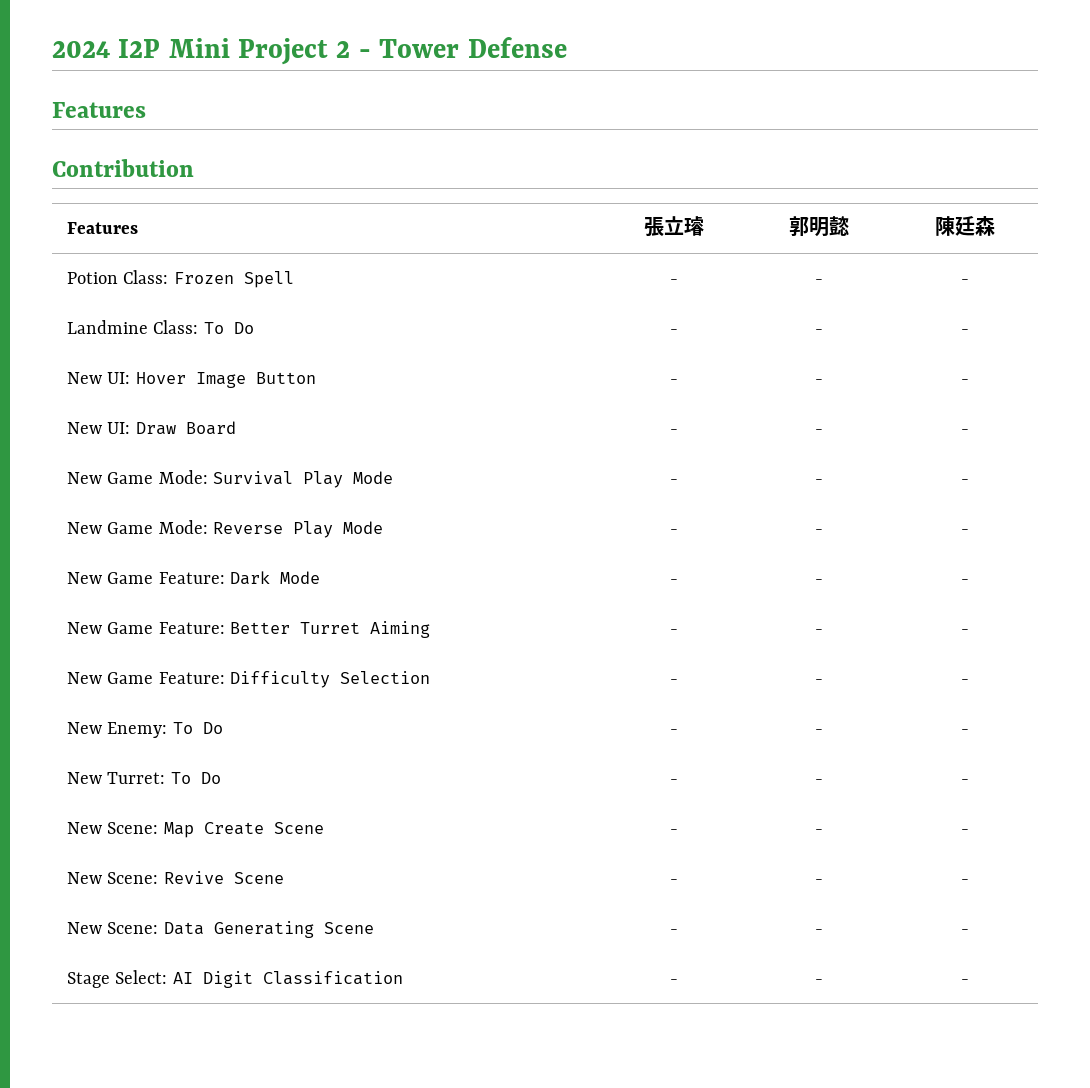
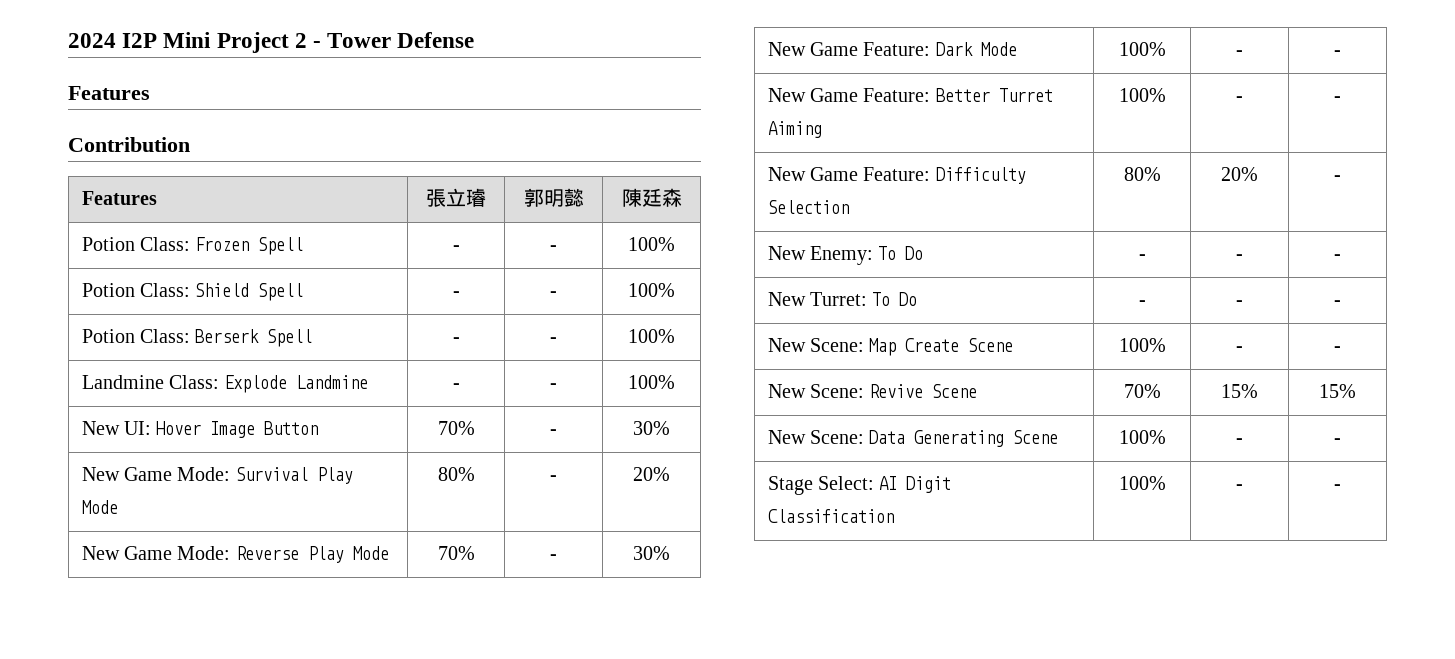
- Potion Class: Frozen Spell | - | - | -
- Landmine Class: To Do | - | - | -
+ Potion Class: Frozen Spell | - | - | 100%
+ Potion Class: Shield Spell | - | - | 100%
+ Potion Class: Berserk Spell | - | - | 100%
+ Landmine Class: Explode Landmine | - | - | 100%
- New UI: Hover Image Button | - | - | -
- New UI: Draw Board | - | - | -
+ New UI: Hover Image Button | 70% | - | 30%
- New Game Mode: Survival Play Mode | - | - | -
+ New Game Mode: Survival Play Mode | 80% | - | 20%
- New Game Mode: Reverse Play Mode | - | - | -
+ New Game Mode: Reverse Play Mode | 70% | - | 30%
- New Game Feature: Dark Mode | - | - | -
+ New Game Feature: Dark Mode | 100% | - | -
- New Game Feature: Better Turret Aiming | - | - | -
+ New Game Feature: Better Turret Aiming | 100% | - | -
- New Game Feature: Difficulty Selection | - | - | -
+ New Game Feature: Difficulty Selection | 80% | 20% | -
- New Scene: Map Create Scene | - | - | -
+ New Scene: Map Create Scene | 100% | - | -
- New Scene: Revive Scene | - | - | -
+ New Scene: Revive Scene | 70% | 15% | 15%
- New Scene: Data Generating Scene | - | - | -
+ New Scene: Data Generating Scene | 100% | - | -
- Stage Select: AI Digit Classification | - | - | -
+ Stage Select: AI Digit Classification | 100% | - | -

